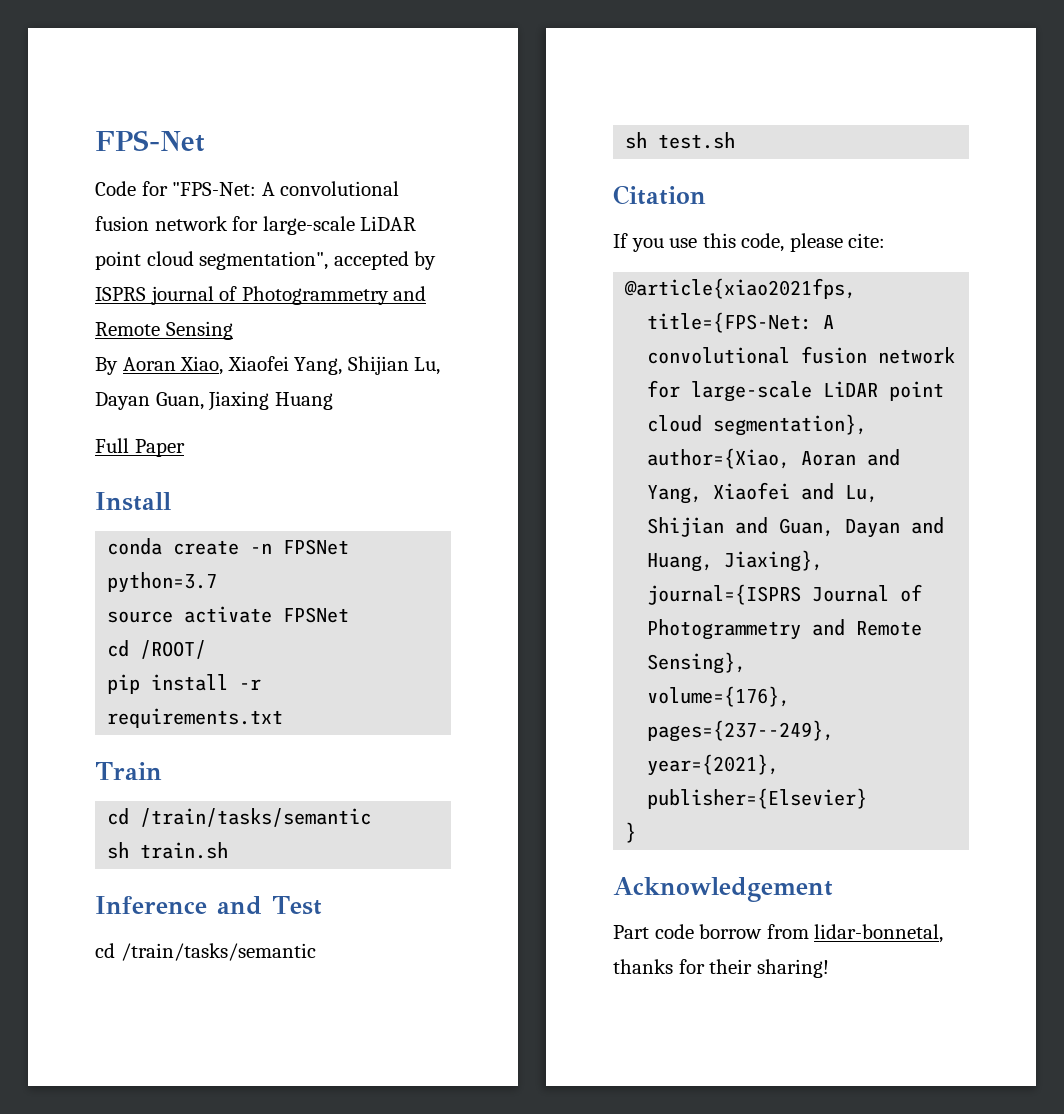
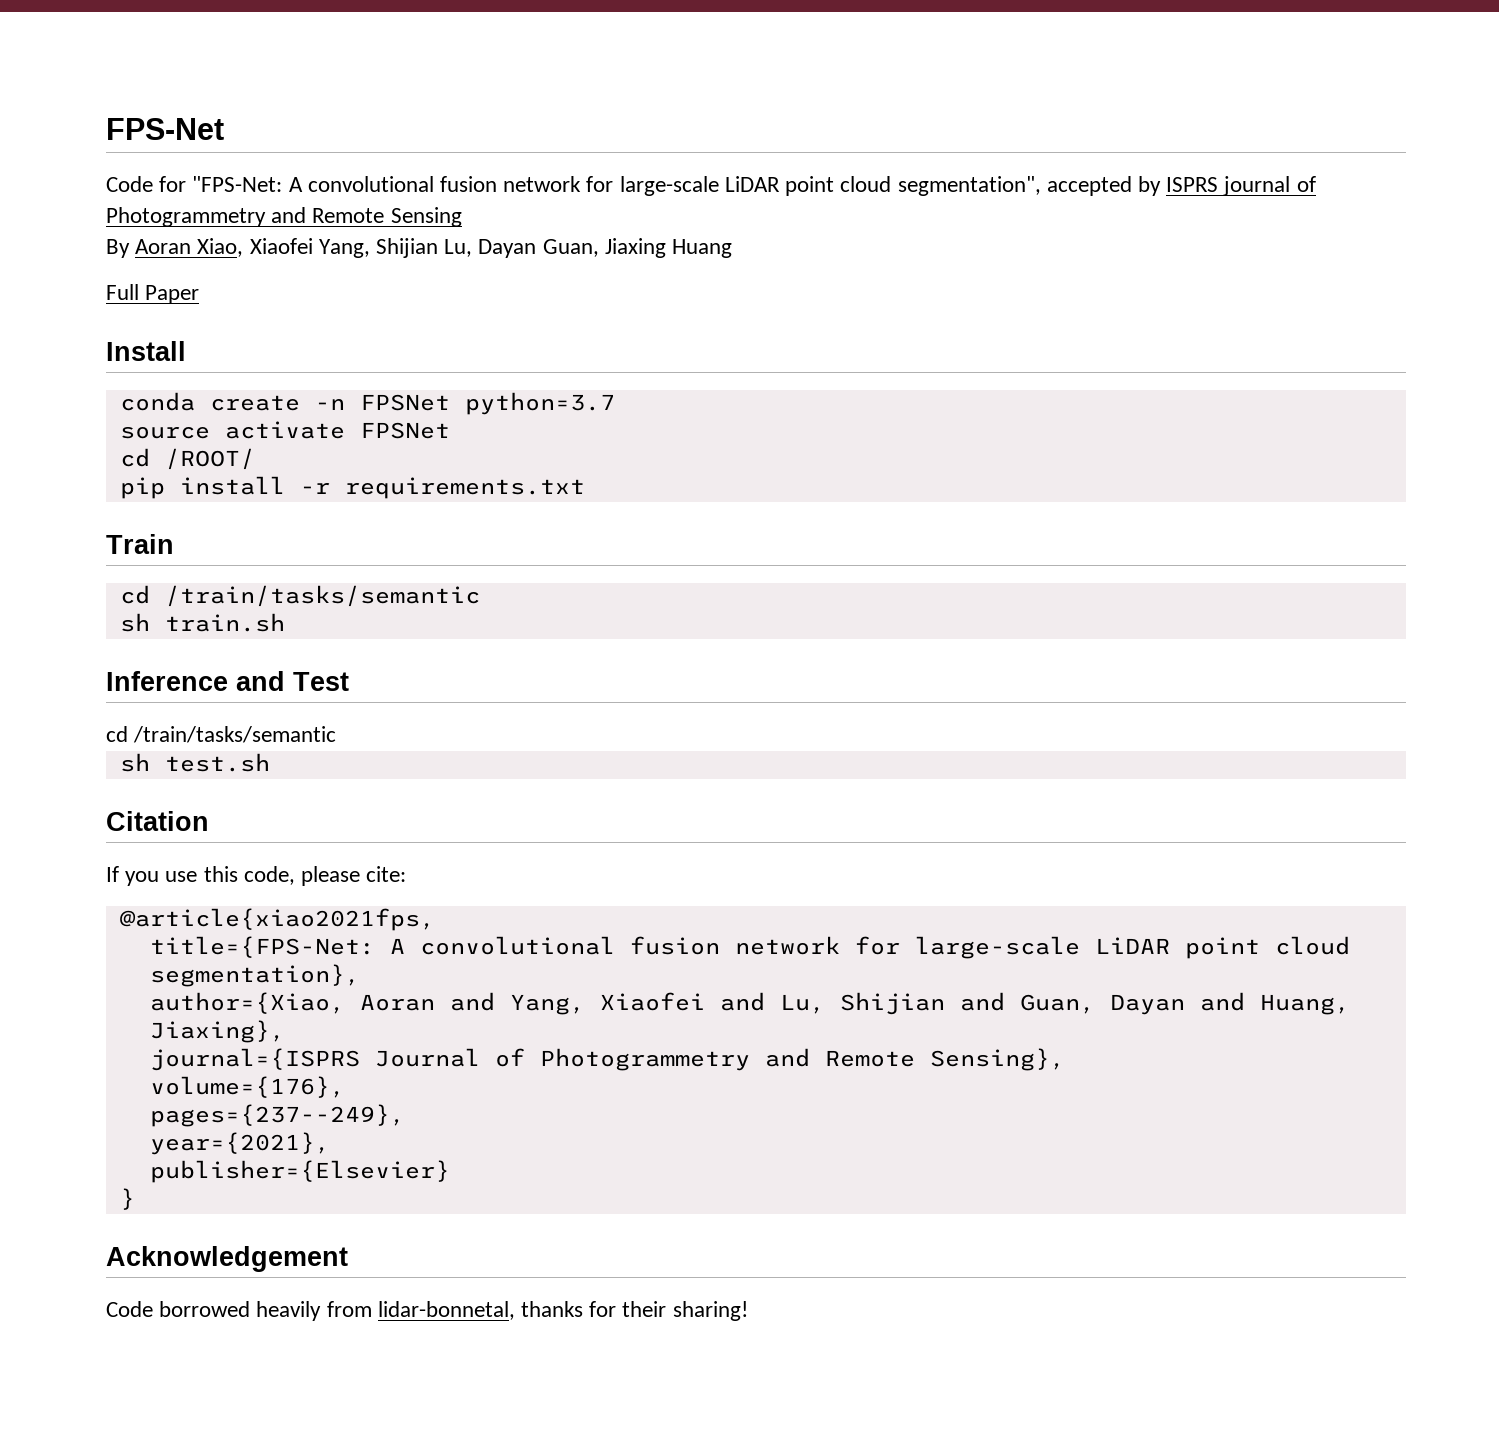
- Part code borrow from lidar-bonnetal, thanks for their sharing!
+ Code borrowed heavily from lidar-bonnetal, thanks for their sharing!

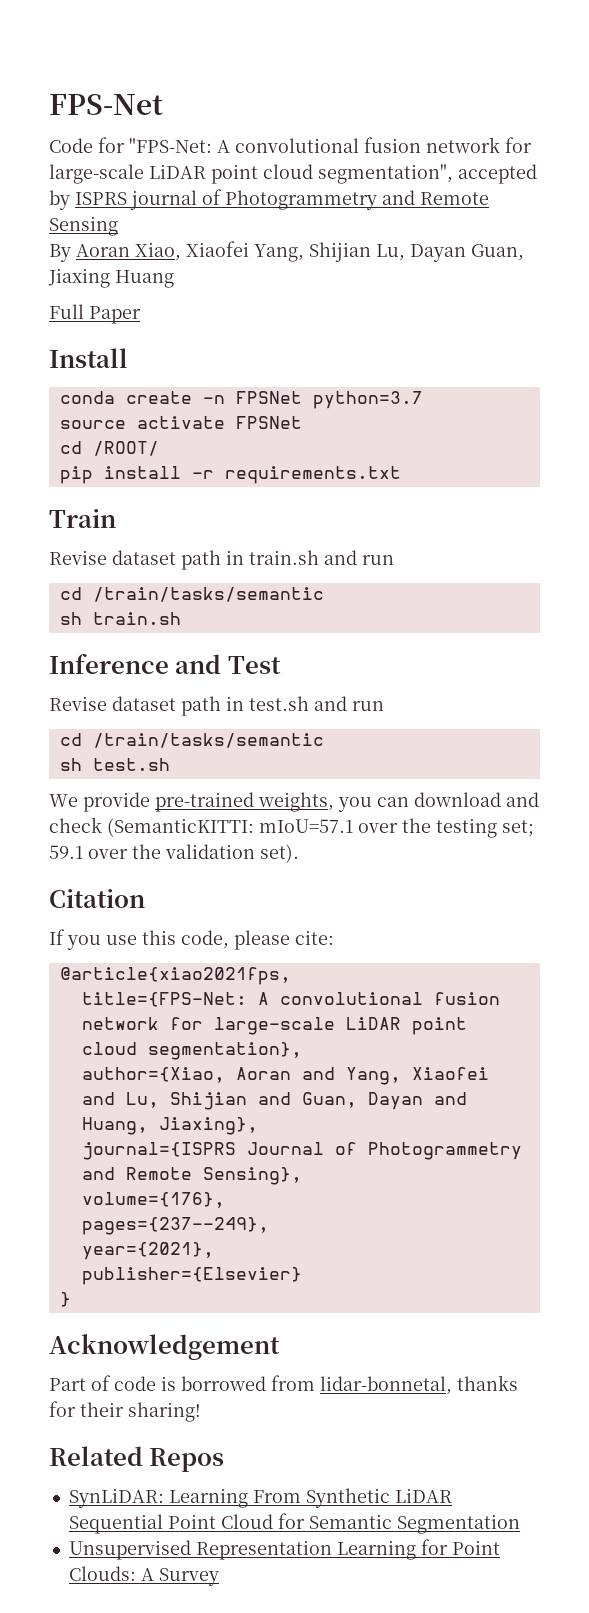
+ Revise dataset path in train.sh and run
  Inference and Test
+ Revise dataset path in test.sh and run
  cd /train/tasks/semantic
  sh test.sh
+ We provide pre-trained weights, you can download and check (SemanticKITTI: mIoU=57.1 over the testing set; 59.1 over the validation set).
- Code borrowed heavily from lidar-bonnetal, thanks for their sharing!
+ Part of code is borrowed from lidar-bonnetal, thanks for their sharing!
+ Related Repos
+ SynLiDAR: Learning From Synthetic LiDAR Sequential Point Cloud for Semantic Segmentation
+ Unsupervised Representation Learning for Point Clouds: A Survey

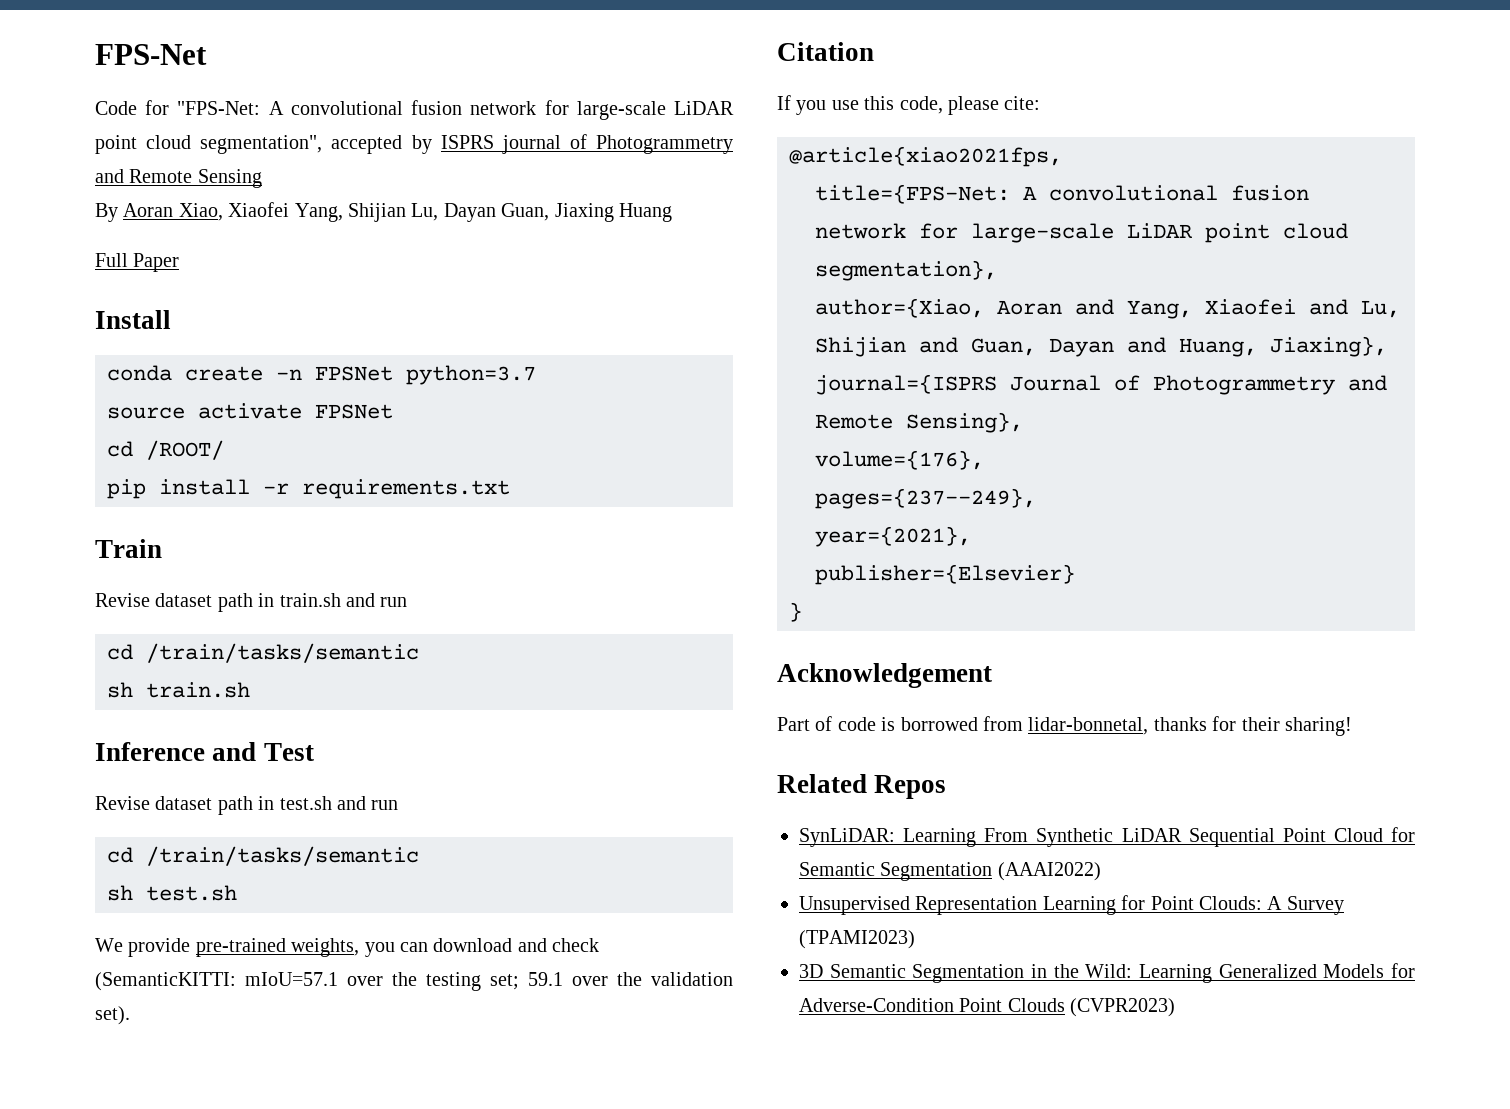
- SynLiDAR: Learning From Synthetic LiDAR Sequential Point Cloud for Semantic Segmentation
+ SynLiDAR: Learning From Synthetic LiDAR Sequential Point Cloud for Semantic Segmentation (AAAI2022)
- Unsupervised Representation Learning for Point Clouds: A Survey
+ Unsupervised Representation Learning for Point Clouds: A Survey (TPAMI2023)
+ 3D Semantic Segmentation in the Wild: Learning Generalized Models for Adverse-Condition Point Clouds (CVPR2023)

